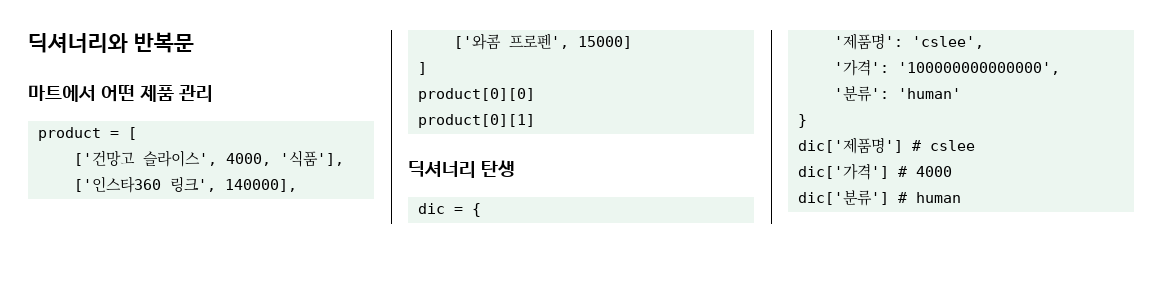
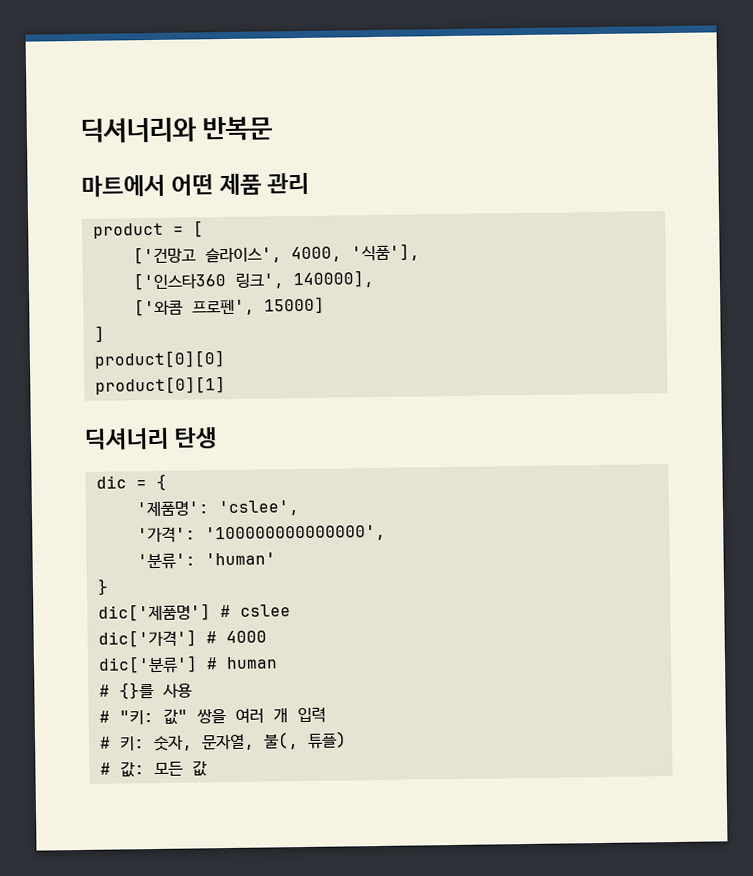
+ # {}를 사용
+ # "키: 값" 쌍을 여러 개 입력
+ # 키: 숫자, 문자열, 불(, 튜플)
+ # 값: 모든 값

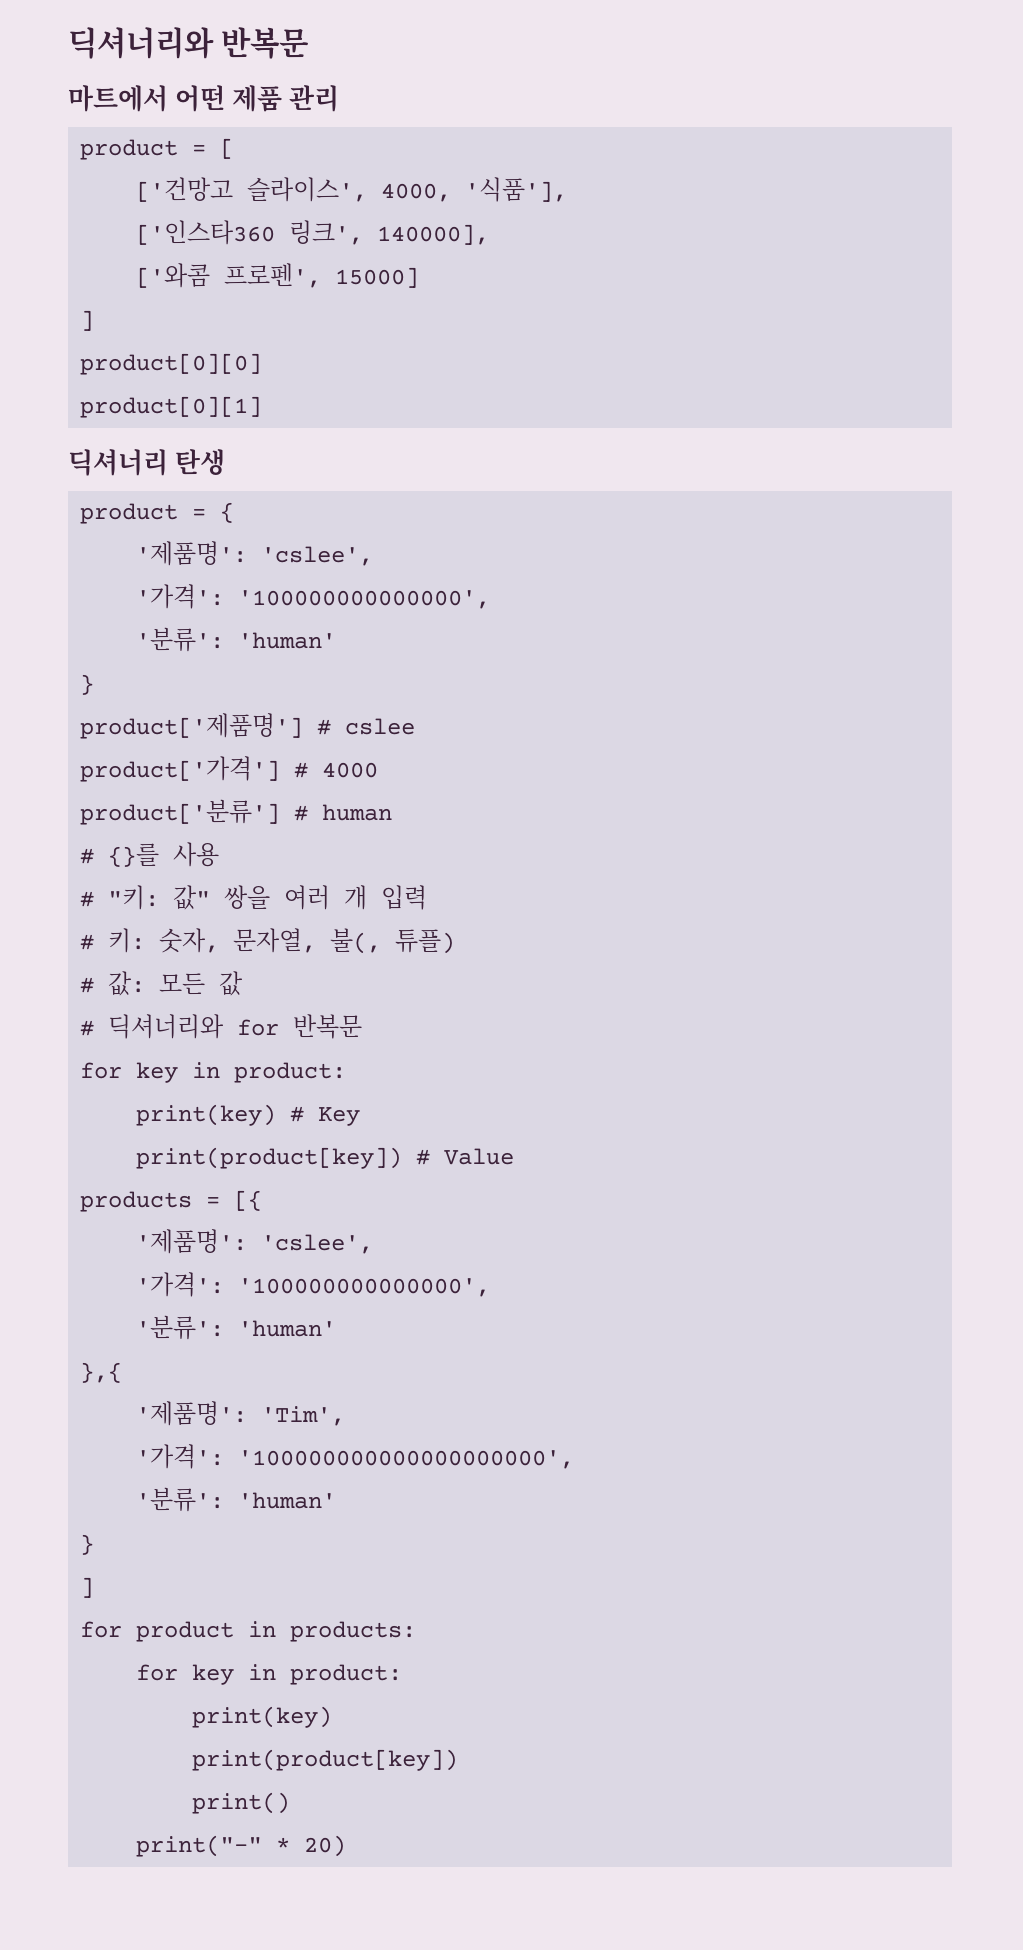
- dic = {
+ product = {
- dic['제품명'] # cslee
+ product['제품명'] # cslee
- dic['가격'] # 4000
+ product['가격'] # 4000
- dic['분류'] # human
+ product['분류'] # human
+ # 딕셔너리와 for 반복문
+ for key in product:
+ print(key) # Key
+ print(product[key]) # Value
+ products = [{
+ '제품명': 'cslee',
+ '가격': '100000000000000',
+ '분류': 'human'
+ },{
+ '제품명': 'Tim',
+ '가격': '100000000000000000000',
+ '분류': 'human'
+ }
+ ]
+ for product in products:
+ for key in product:
+ print(key)
+ print(product[key])
+ print()
+ print("-" * 20)

